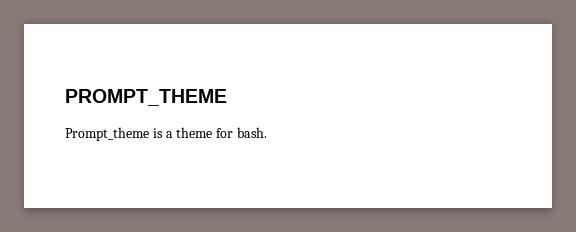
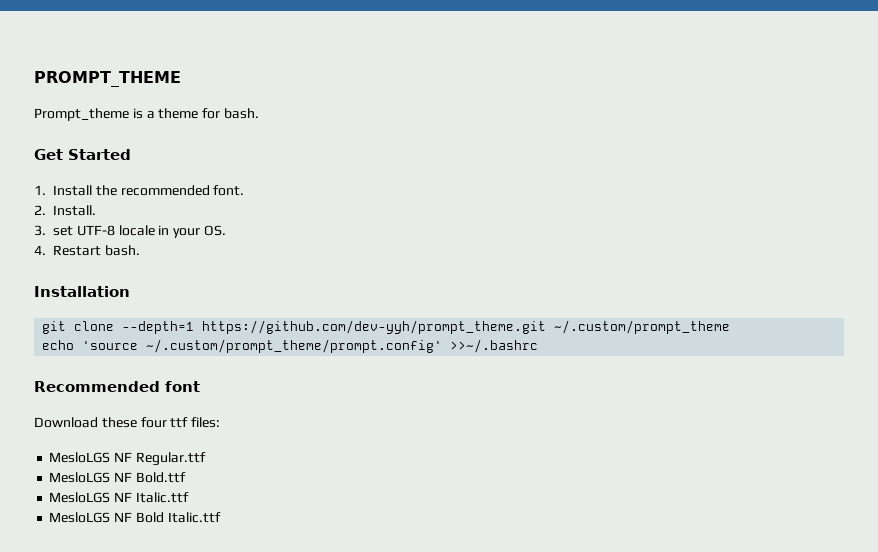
+ Get Started
+ 1. Install the recommended font.
+ 2. Install.
+ 3. set UTF-8 locale in your OS.
+ 4. Restart bash.
+ Installation
+ git clone --depth=1 https://github.com/dev-yyh/prompt_theme.git ~/.custom/prompt_theme
+ echo 'source ~/.custom/prompt_theme/prompt.config' >>~/.bashrc
+ Recommended font
+ Download these four ttf files:
+ MesloLGS NF Regular.ttf
+ MesloLGS NF Bold.ttf
+ MesloLGS NF Italic.ttf
+ MesloLGS NF Bold Italic.ttf

